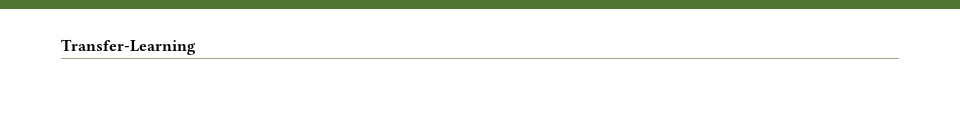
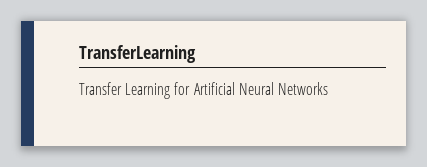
- Transfer-Learning
+ TransferLearning
+ Transfer Learning for Artificial Neural Networks

